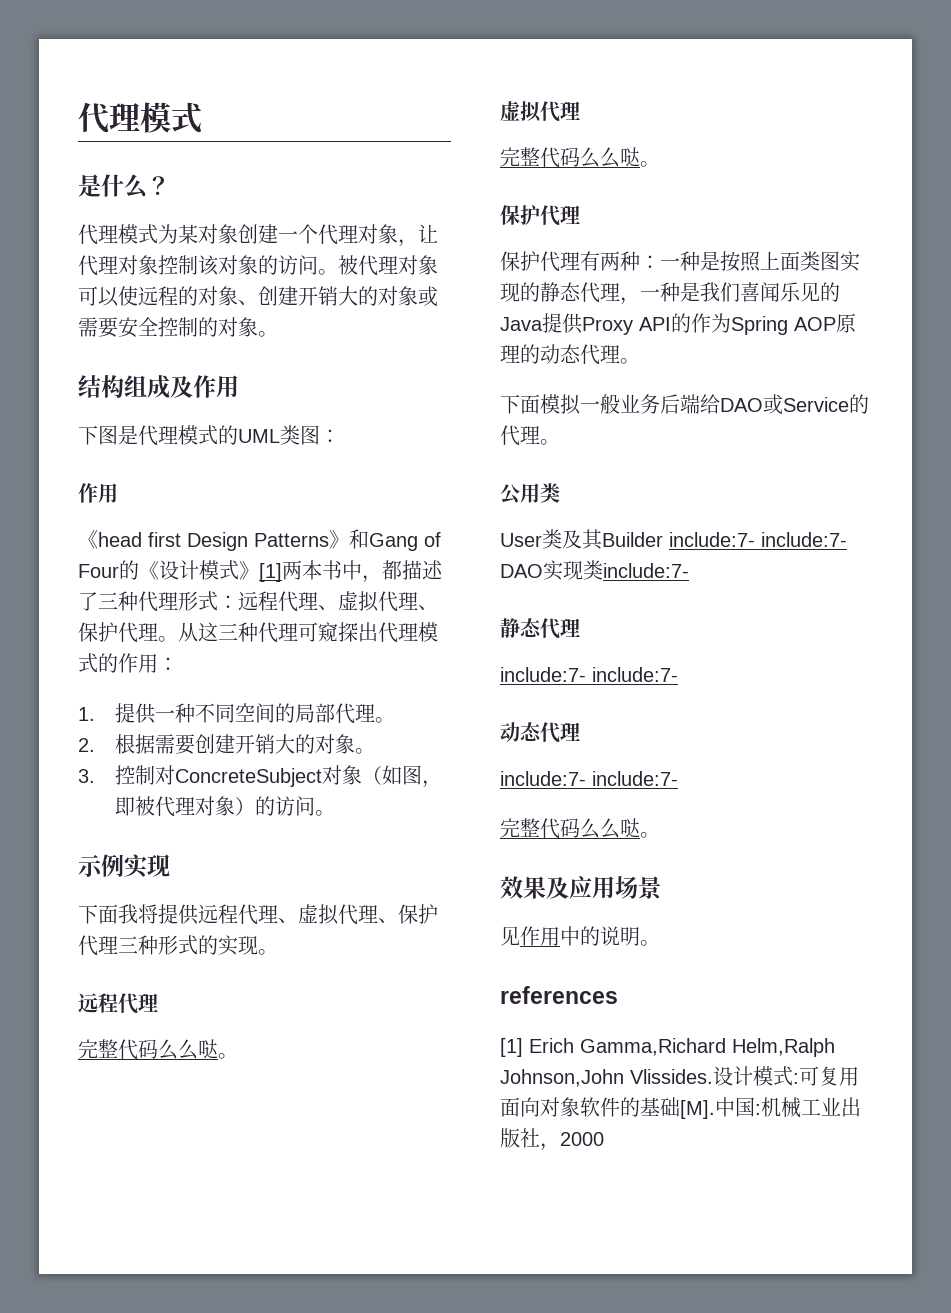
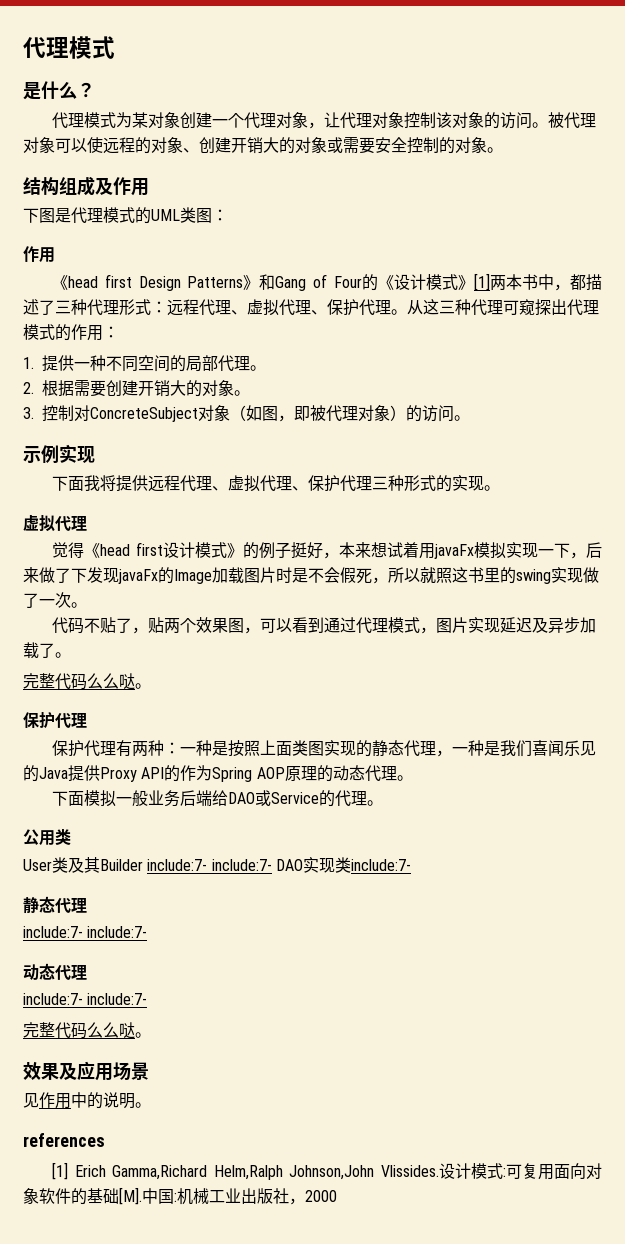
  下面我将提供远程代理、虚拟代理、保护代理三种形式的实现。
- 远程代理
- 完整代码么么哒。
  虚拟代理
+ 觉得《head first设计模式》的例子挺好，本来想试着用javaFx模拟实现一下，后来做了下发现javaFx的Image加载图片时是不会假死，所以就照这书里的swing实现做了一次。
+ 代码不贴了，贴两个效果图，可以看到通过代理模式，图片实现延迟及异步加载了。

